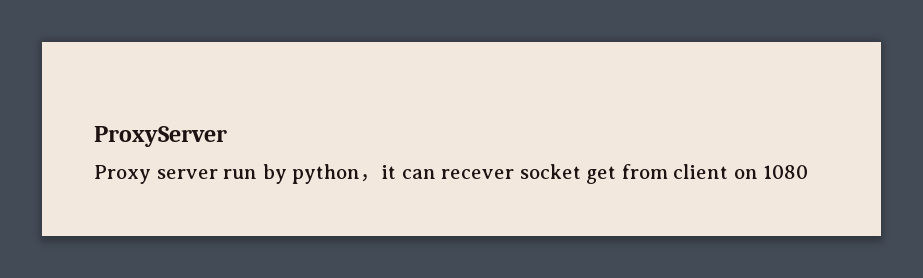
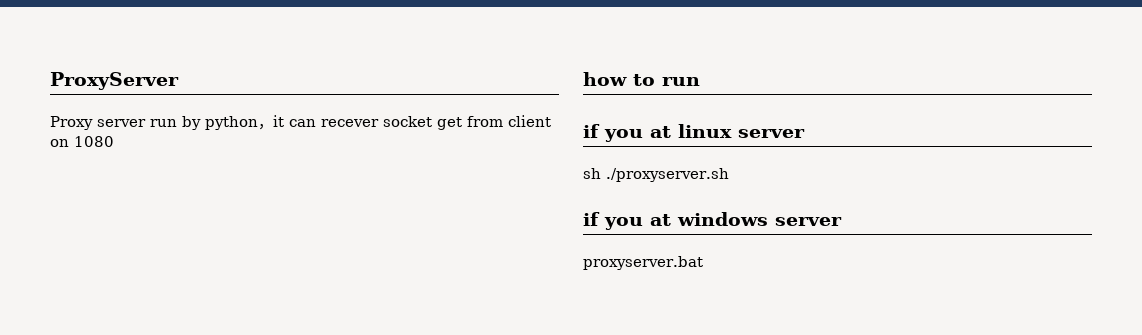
+ how to run
+ if you at linux server
+ sh ./proxyserver.sh
+ if you at windows server
+ proxyserver.bat

